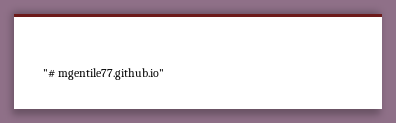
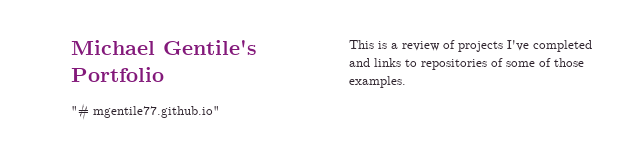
+ Michael Gentile's Portfolio
+ This is a review of projects I've completed and links to repositories of some of those examples.

